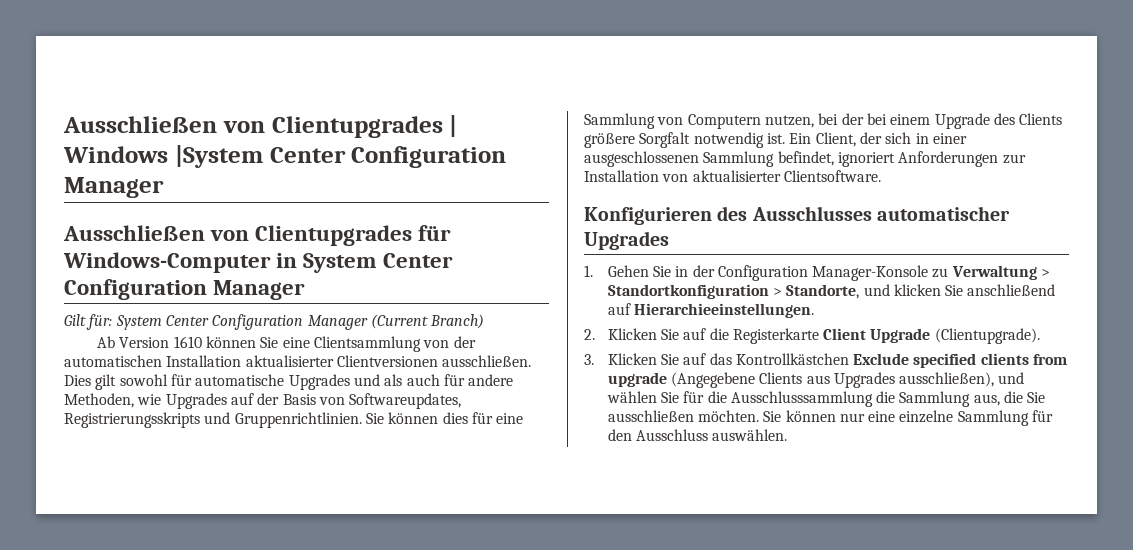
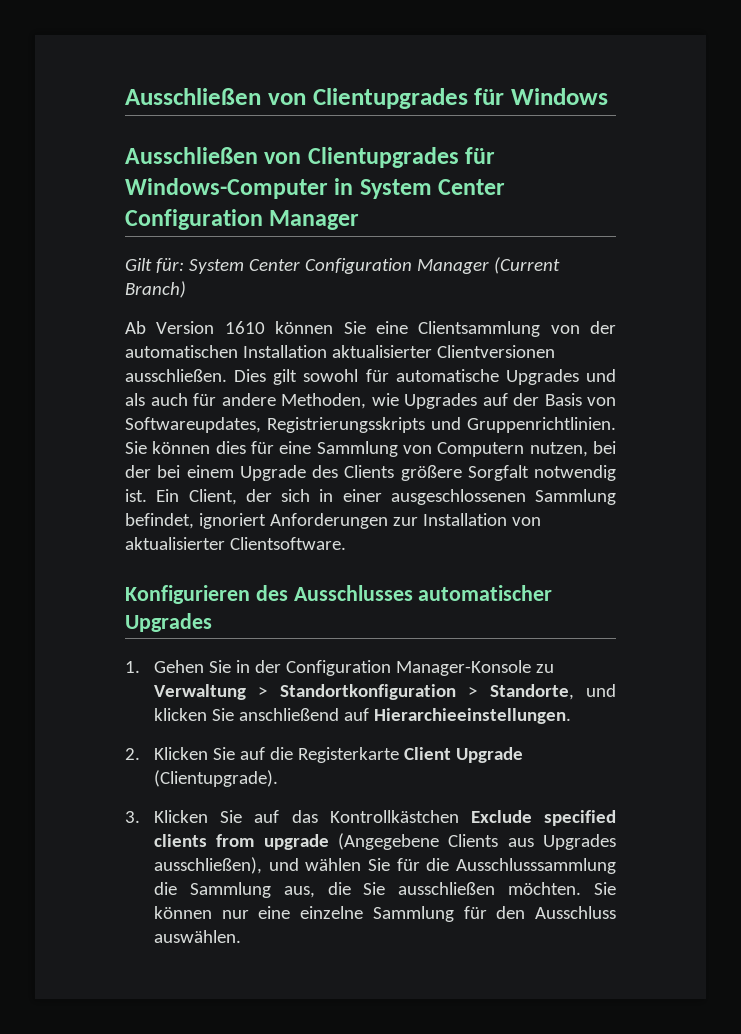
- Ausschließen von Clientupgrades | Windows |System Center Configuration Manager
+ Ausschließen von Clientupgrades für Windows

